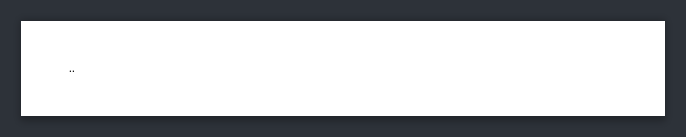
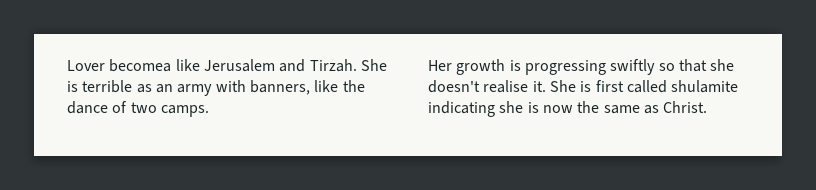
- ..
+ Lover becomea like Jerusalem and Tirzah. She is terrible as an army with banners, like the dance of two camps.
+ Her growth is progressing swiftly so that she doesn't realise it. She is first called shulamite indicating she is now the same as Christ.

